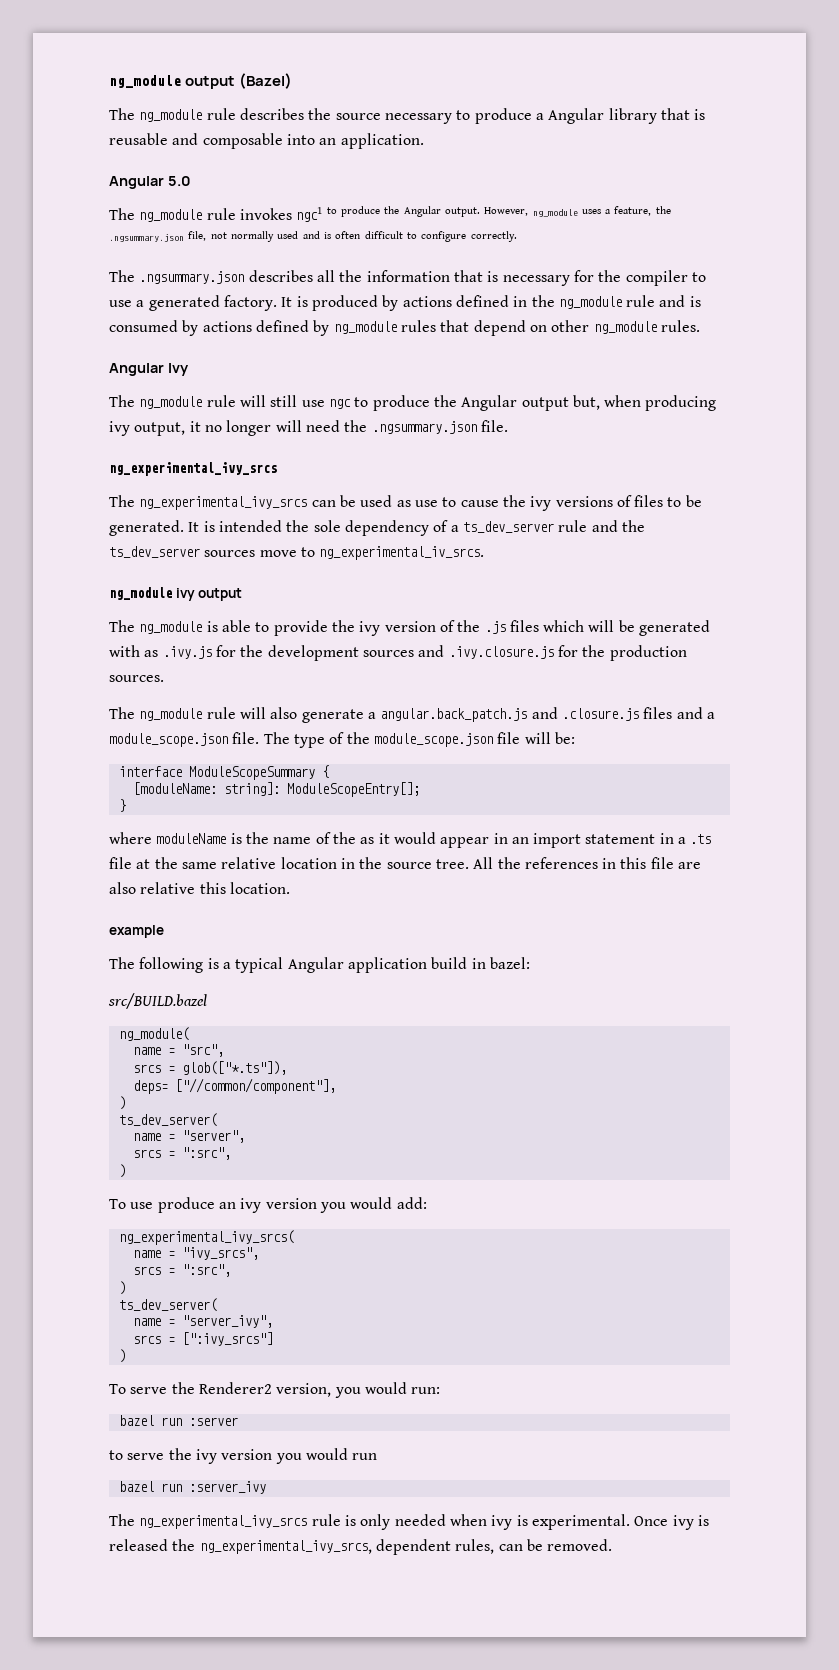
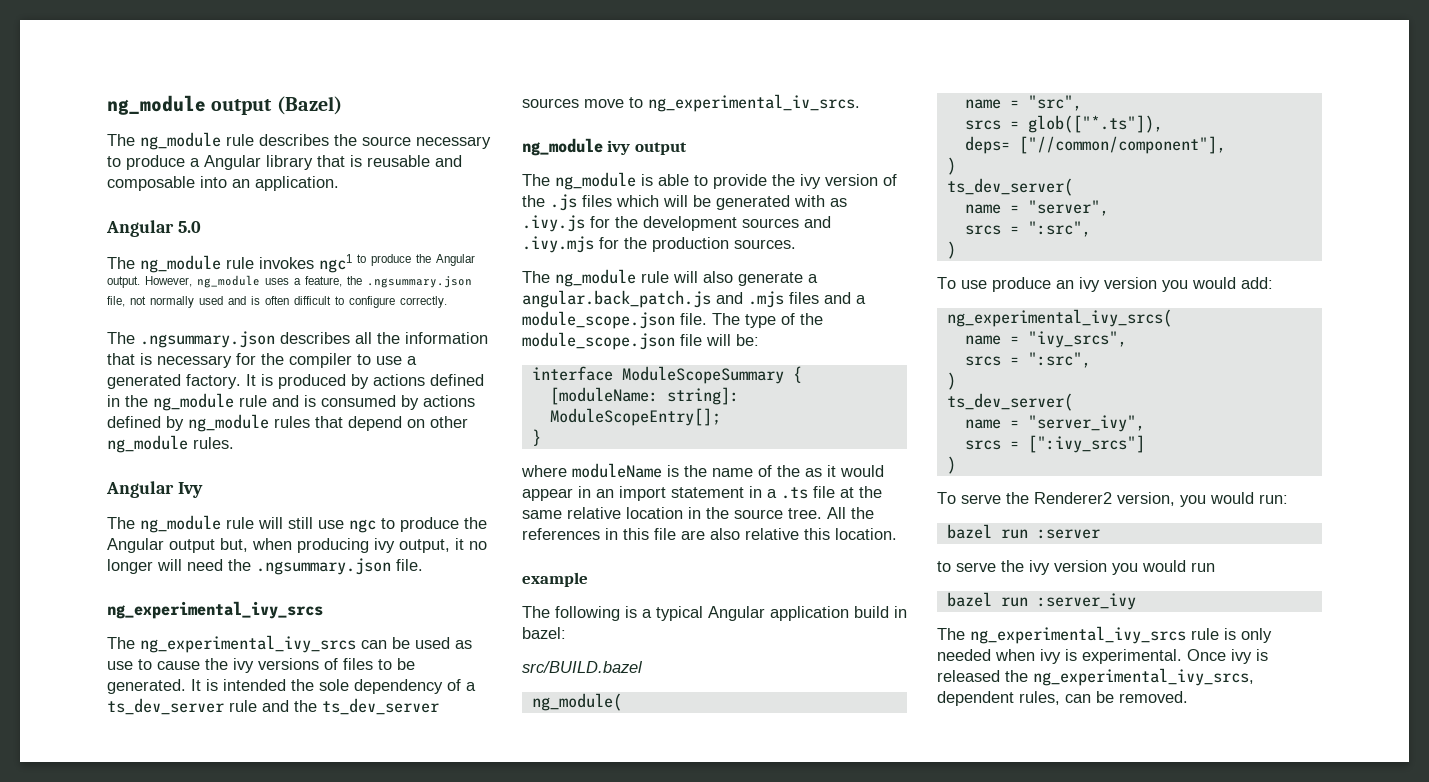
- The ng_module is able to provide the ivy version of the .js files which will be generated with as .ivy.js for the development sources and .ivy.closure.js for the production sources.
+ The ng_module is able to provide the ivy version of the .js files which will be generated with as .ivy.js for the development sources and .ivy.mjs for the production sources.
- The ng_module rule will also generate a angular.back_patch.js and .closure.js files and a module_scope.json file.
+ The ng_module rule will also generate a angular.back_patch.js and .mjs files and a module_scope.json file.

